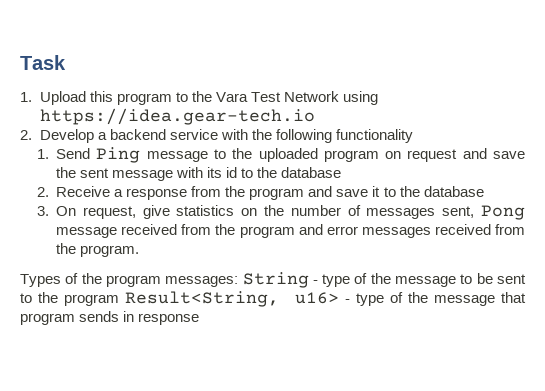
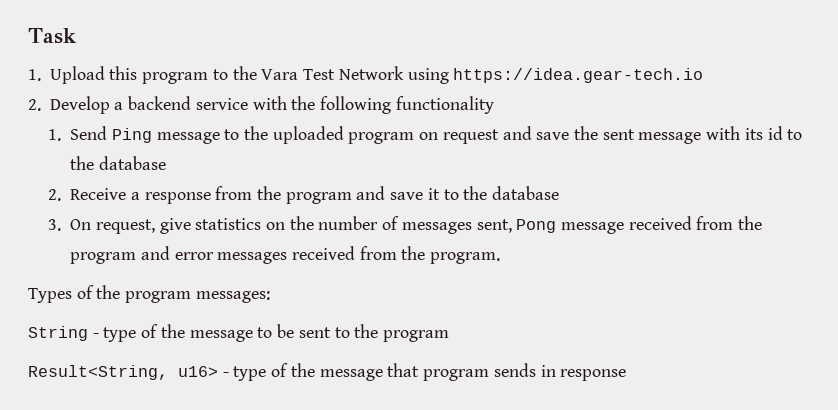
- Types of the program messages: String - type of the message to be sent to the program Result<String, u16> - type of the message that program sends in response
+ Types of the program messages:
+ String - type of the message to be sent to the program
+ Result<String, u16> - type of the message that program sends in response

